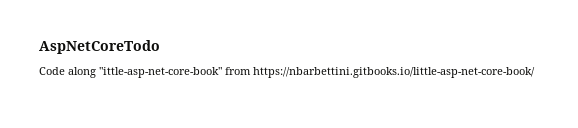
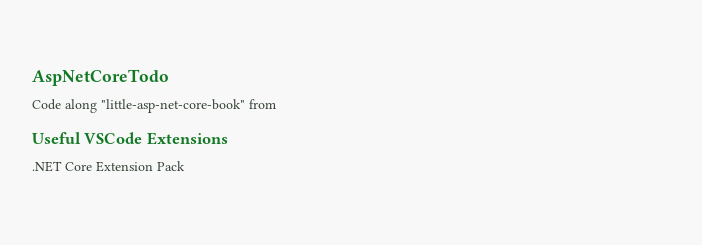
- Code along "ittle-asp-net-core-book" from https://nbarbettini.gitbooks.io/little-asp-net-core-book/
+ Code along "little-asp-net-core-book" from
+ Useful VSCode Extensions
+ .NET Core Extension Pack

